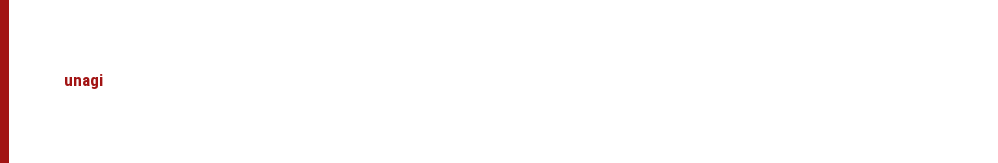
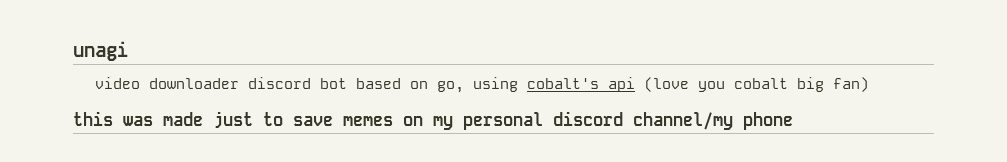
+ video downloader discord bot based on go, using cobalt's api (love you cobalt big fan)
+ this was made just to save memes on my personal discord channel/my phone

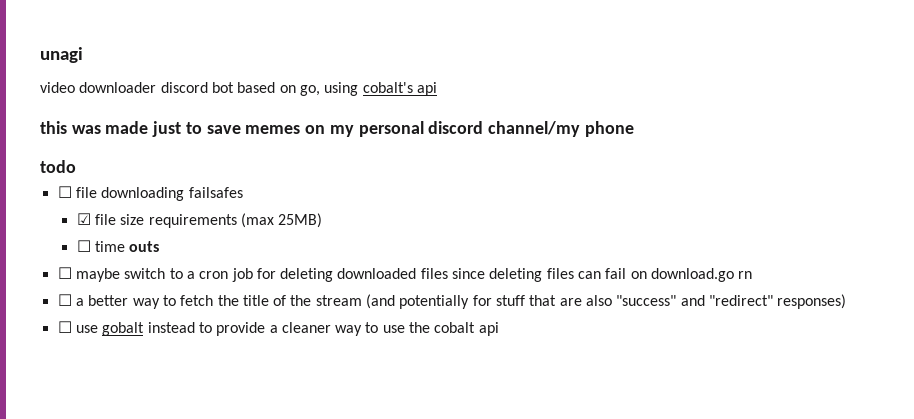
- video downloader discord bot based on go, using cobalt's api (love you cobalt big fan)
+ video downloader discord bot based on go, using cobalt's api
+ todo
+ ☐ file downloading failsafes
+ ☑ file size requirements (max 25MB)
+ ☐ time outs
+ ☐ maybe switch to a cron job for deleting downloaded files since deleting files can fail on download.go rn
+ ☐ a better way to fetch the title of the stream (and potentially for stuff that are also "success" and "redirect" responses)
+ ☐ use gobalt instead to provide a cleaner way to use the cobalt api

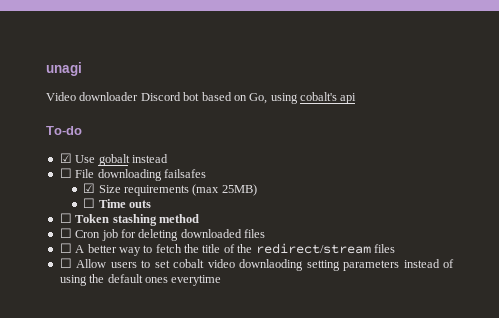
- video downloader discord bot based on go, using cobalt's api
+ Video downloader Discord bot based on Go, using cobalt's api
- this was made just to save memes on my personal discord channel/my phone
- todo
- ☐ file downloading failsafes
+ To-do
+ ☑ Use gobalt instead
+ ☐ File downloading failsafes
- ☑ file size requirements (max 25MB)
+ ☑ Size requirements (max 25MB)
- ☐ time outs
+ ☐ Time outs
- ☐ maybe switch to a cron job for deleting downloaded files since deleting files can fail on download.go rn
- ☐ a better way to fetch the title of the stream (and potentially for stuff that are also "success" and "redirect" responses)
- ☐ use gobalt instead to provide a cleaner way to use the cobalt api
+ ☐ Token stashing method
+ ☐ Cron job for deleting downloaded files
+ ☐ A better way to fetch the title of the redirect/stream files
+ ☐ Allow users to set cobalt video downlaoding setting parameters instead of using the default ones everytime

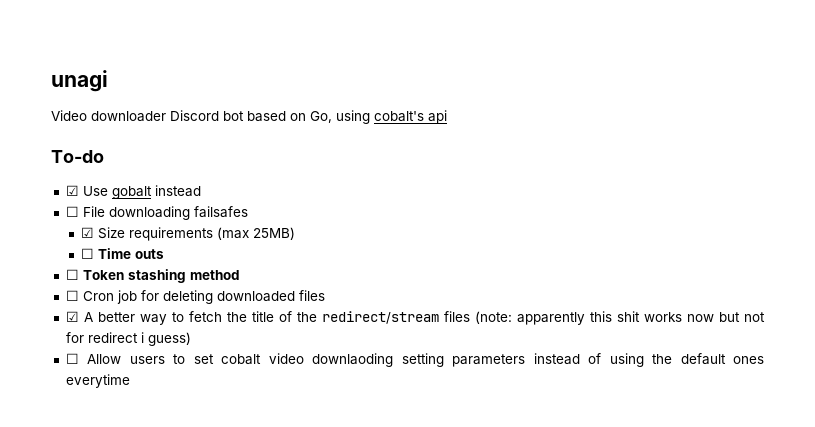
- ☐ A better way to fetch the title of the redirect/stream files
+ ☑ A better way to fetch the title of the redirect/stream files (note: apparently this shit works now but not for redirect i guess)

